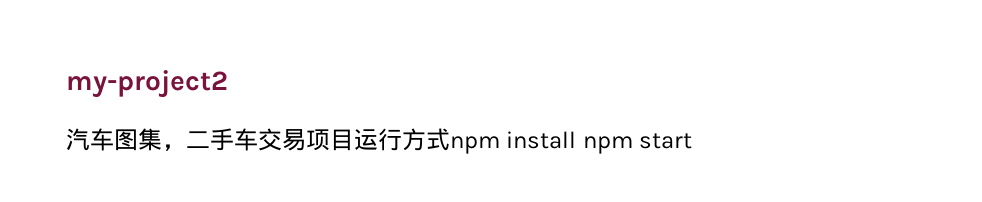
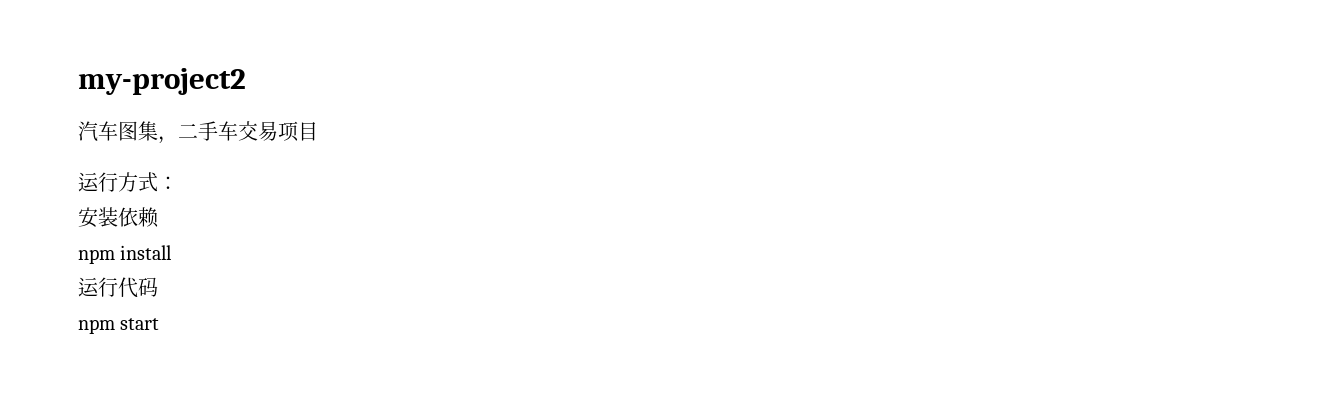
- 汽车图集，二手车交易项目运行方式npm install npm start
+ 汽车图集，二手车交易项目
+ 运行方式：
+ 安装依赖
+ npm install
+ 运行代码
+ npm start

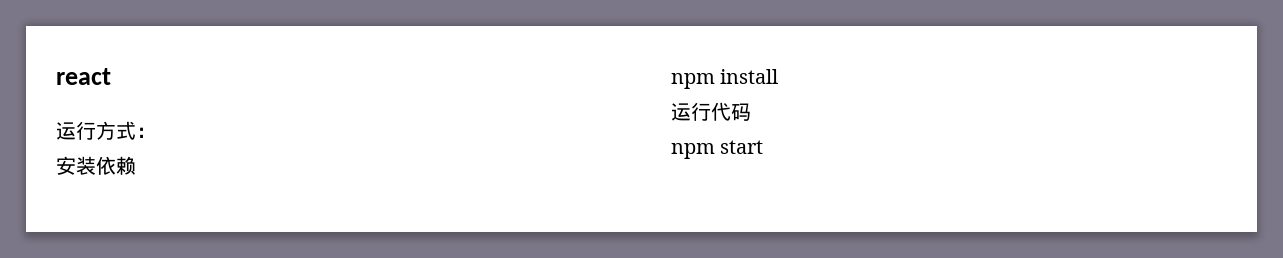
- my-project2
- 汽车图集，二手车交易项目
+ react

